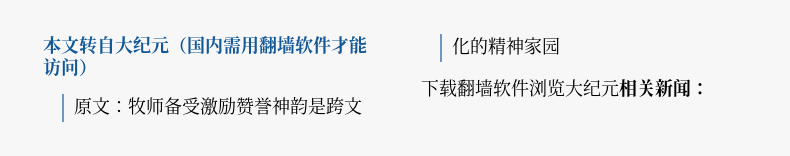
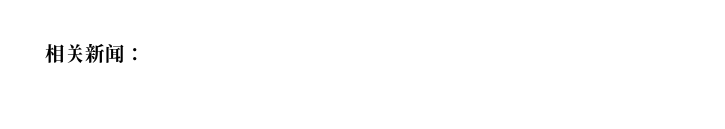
- 本文转自大纪元（国内需用翻墙软件才能访问）
- 原文：牧师备受激励赞誉神韵是跨文化的精神家园
- 下载翻墙软件浏览大纪元相关新闻：
+ 相关新闻：

